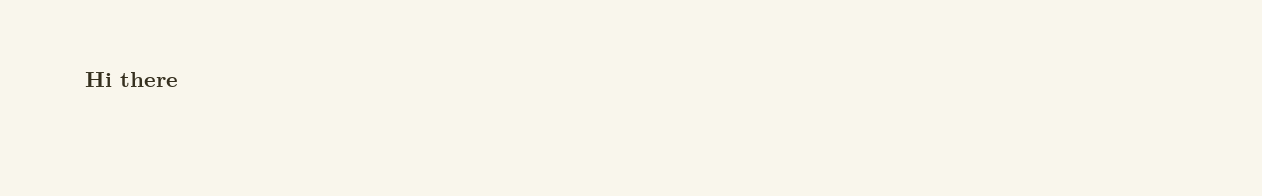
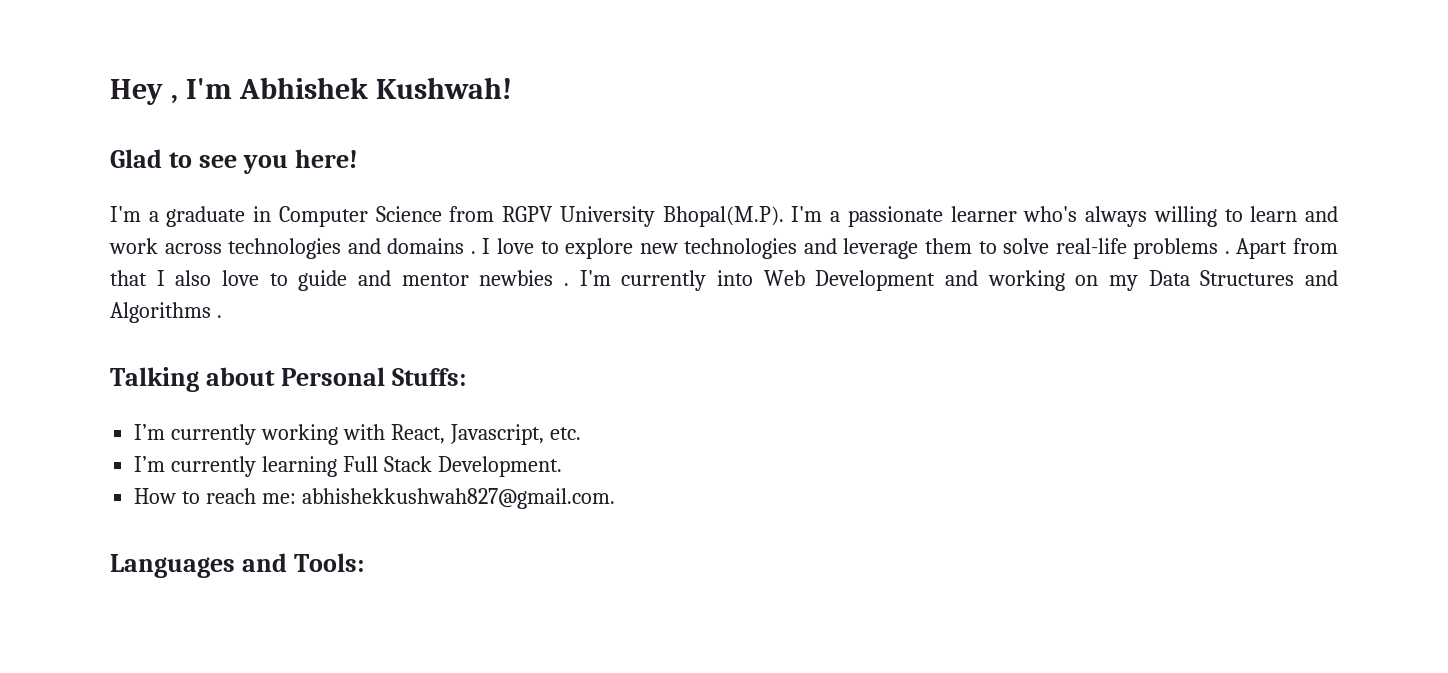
- Hi there
+ Hey , I'm Abhishek Kushwah!
+ Glad to see you here!
+ I'm a graduate in Computer Science from RGPV University Bhopal(M.P). I'm a passionate learner who's always willing to learn and work across technologies and domains . I love to explore new technologies and leverage them to solve real-life problems . Apart from that I also love to guide and mentor newbies . I'm currently into Web Development and working on my Data Structures and Algorithms .
+ Talking about Personal Stuffs:
+ I’m currently working with React, Javascript, etc.
+ I’m currently learning Full Stack Development.
+ How to reach me: abhishekkushwah827@gmail.com.
+ Languages and Tools:

